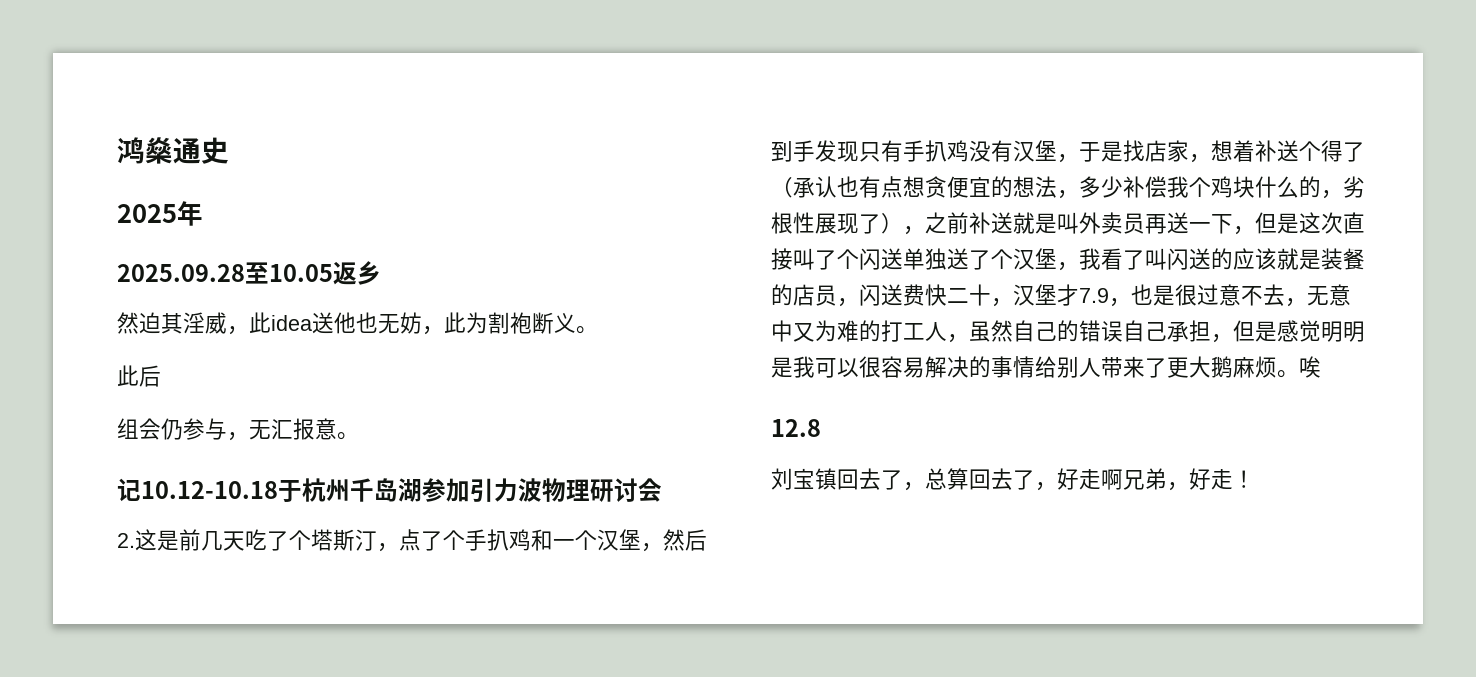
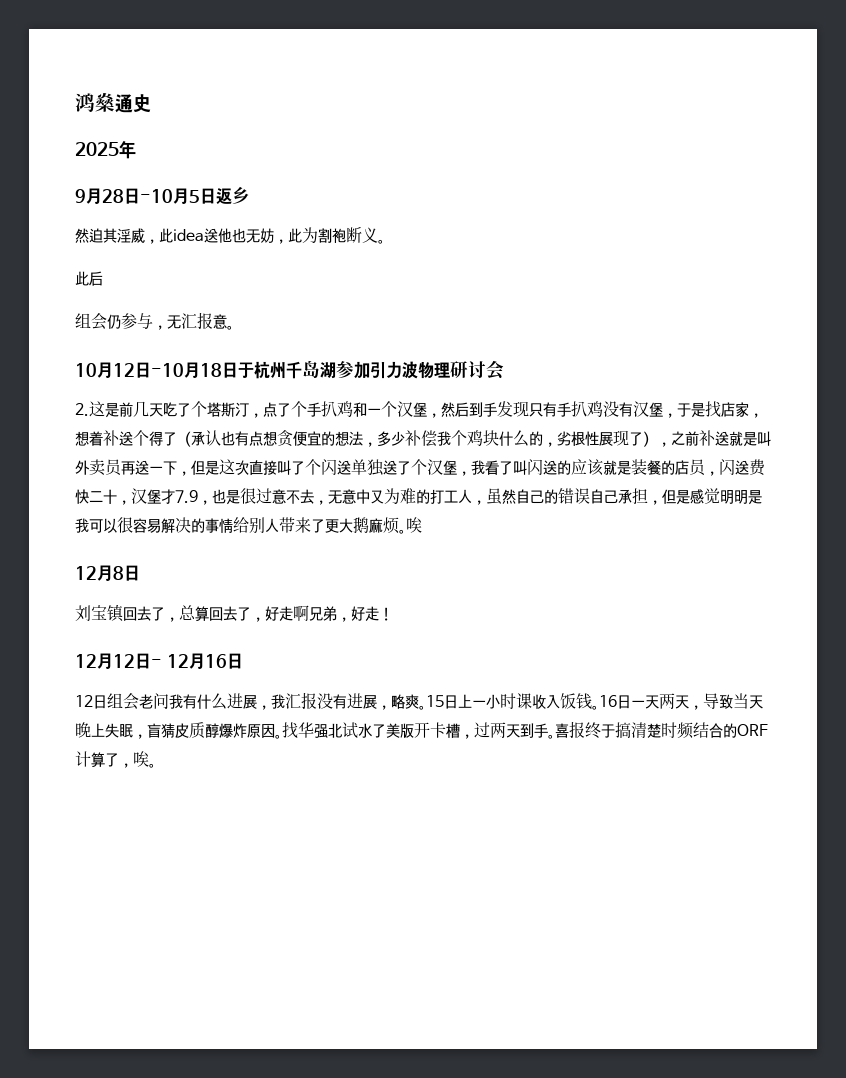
- 2025.09.28至10.05返乡
+ 9月28日-10月5日返乡
- 记10.12-10.18于杭州千岛湖参加引力波物理研讨会
+ 10月12日-10月18日于杭州千岛湖参加引力波物理研讨会
- 12.8
+ 12月8日
+ 12月12日- 12月16日
+ 12日组会老问我有什么进展，我汇报没有进展，略爽。15日上一小时课收入饭钱。16日一天两天，导致当天晚上失眠，盲猜皮质醇爆炸原因。找华强北试水了美版开卡槽，过两天到手。喜报终于搞清楚时频结合的ORF计算了，唉。

